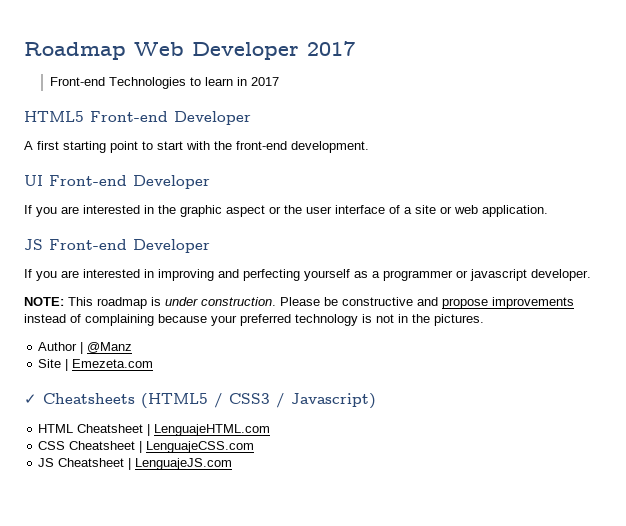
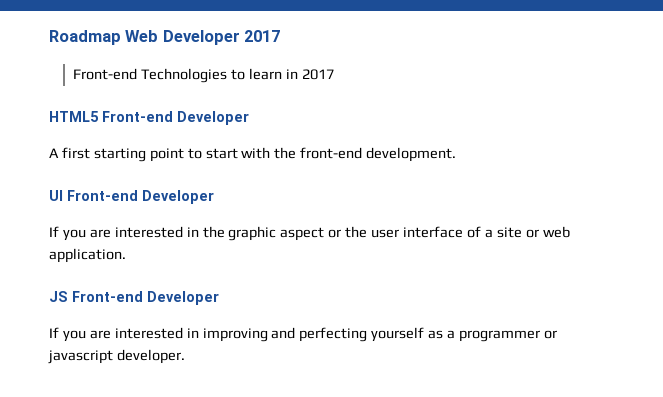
- NOTE: This roadmap is under construction. Please be constructive and propose improvements instead of complaining because your preferred technology is not in the pictures.
- Author | @Manz
- Site | Emezeta.com
- ✓ Cheatsheets (HTML5 / CSS3 / Javascript)
- HTML Cheatsheet | LenguajeHTML.com
- CSS Cheatsheet | LenguajeCSS.com
- JS Cheatsheet | LenguajeJS.com

